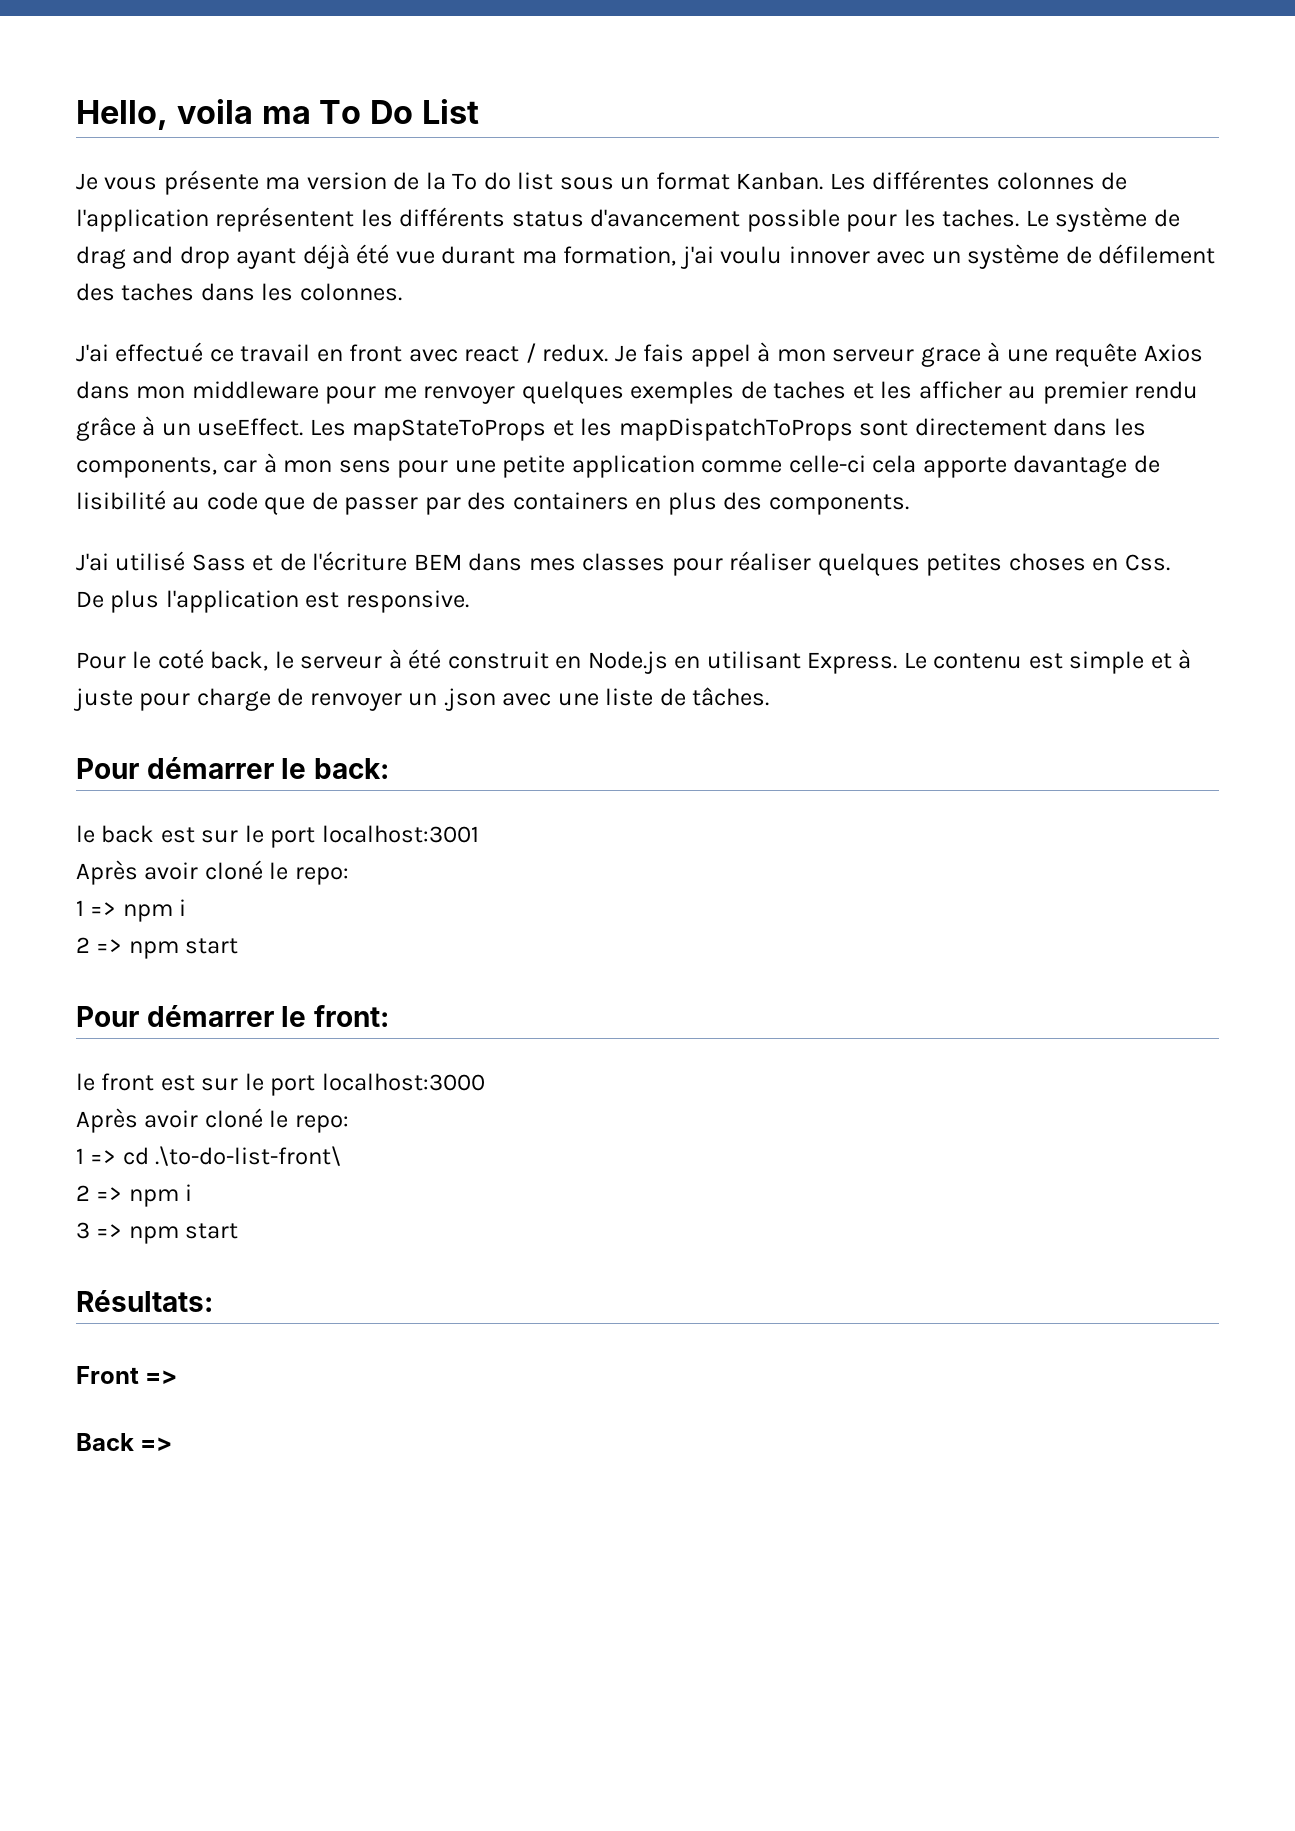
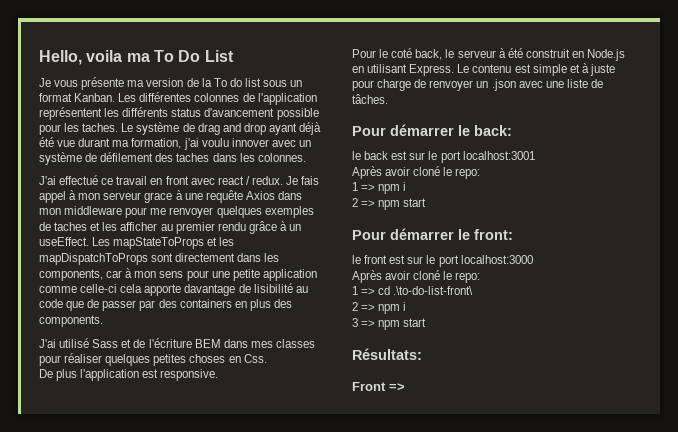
- Back =>

